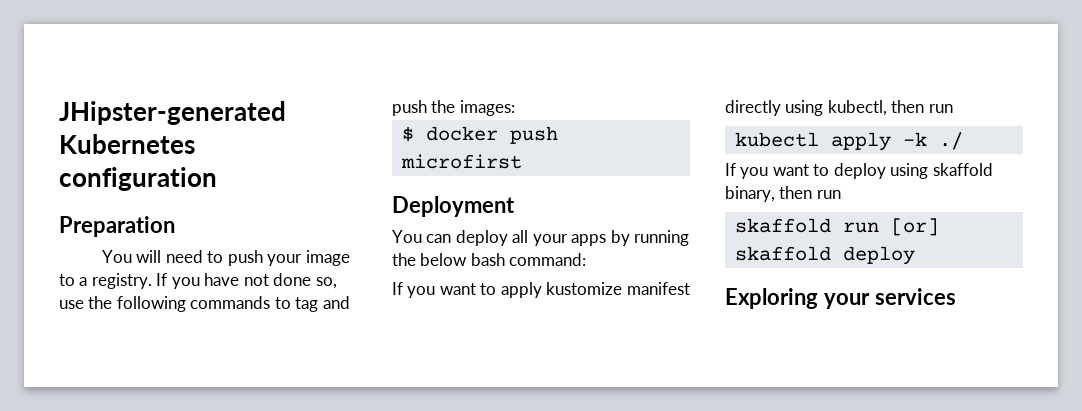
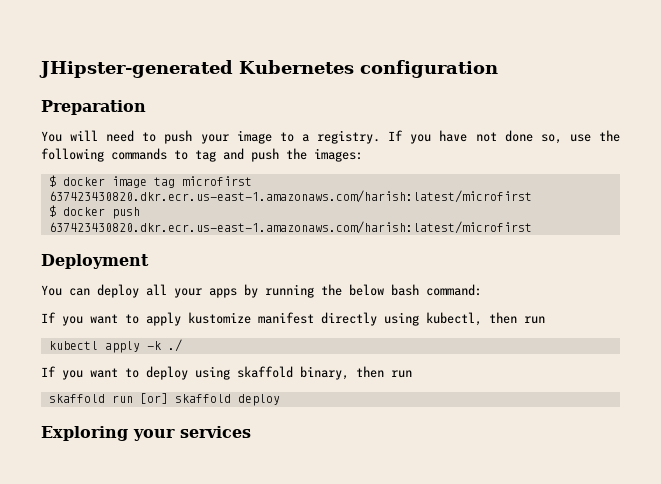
+ $ docker image tag microfirst 637423430820.dkr.ecr.us-east-1.amazonaws.com/harish:latest/microfirst
- $ docker push microfirst
+ $ docker push 637423430820.dkr.ecr.us-east-1.amazonaws.com/harish:latest/microfirst

